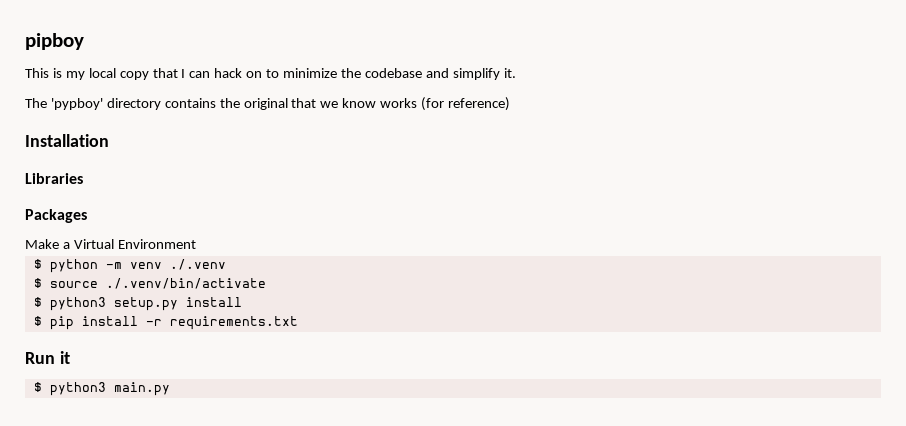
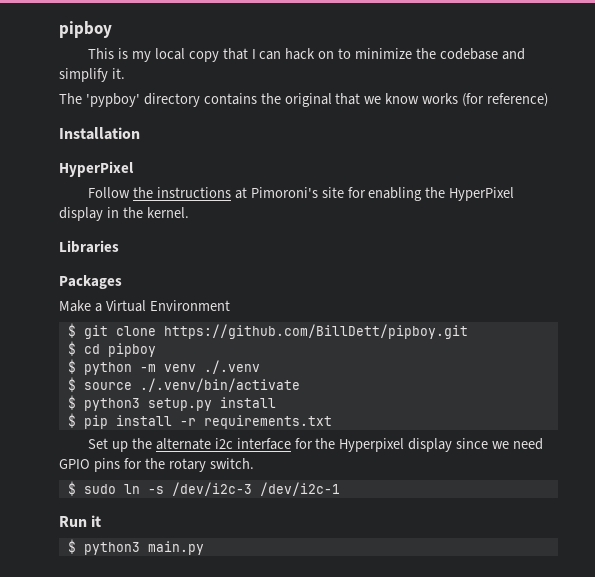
  Installation
+ HyperPixel
+ Follow the instructions at Pimoroni's site for enabling the HyperPixel display in the kernel.
+ $ git clone https://github.com/BillDett/pipboy.git
+ $ cd pipboy
+ Set up the alternate i2c interface for the Hyperpixel display since we need GPIO pins for the rotary switch.
+ $ sudo ln -s /dev/i2c-3 /dev/i2c-1

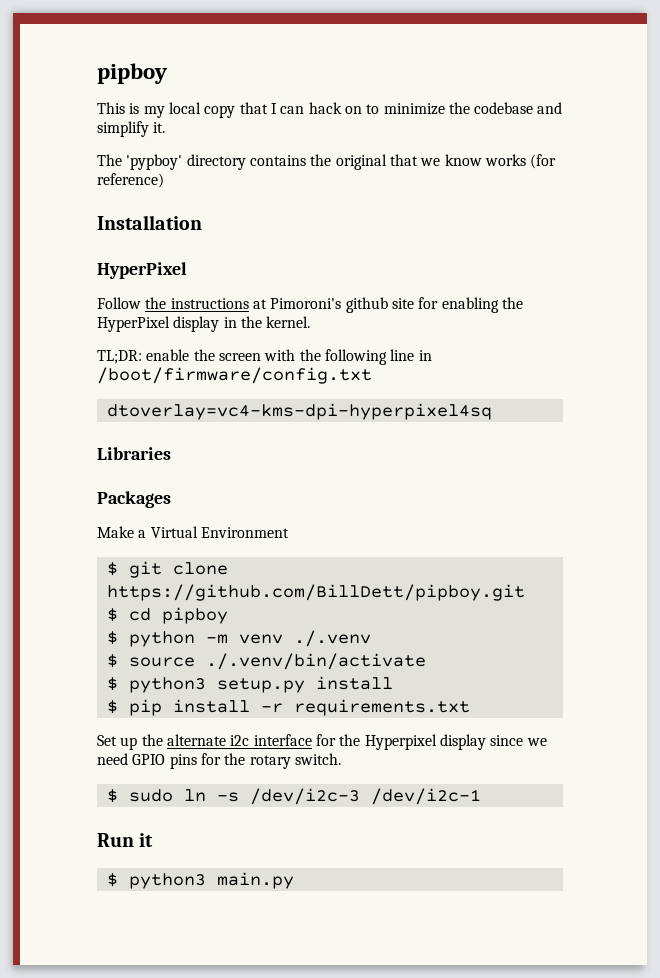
- Follow the instructions at Pimoroni's site for enabling the HyperPixel display in the kernel.
+ Follow the instructions at Pimoroni's github site for enabling the HyperPixel display in the kernel.
+ TL;DR: enable the screen with the following line in /boot/firmware/config.txt
+ dtoverlay=vc4-kms-dpi-hyperpixel4sq

